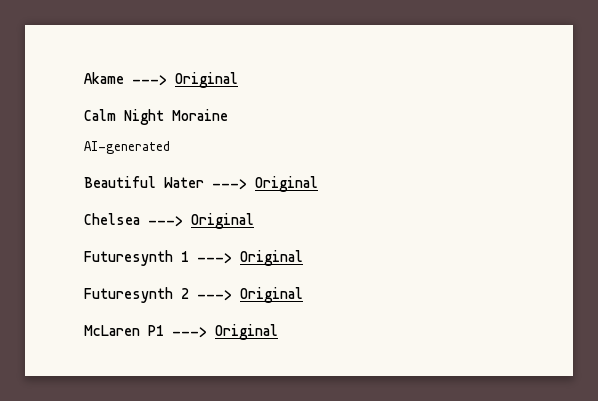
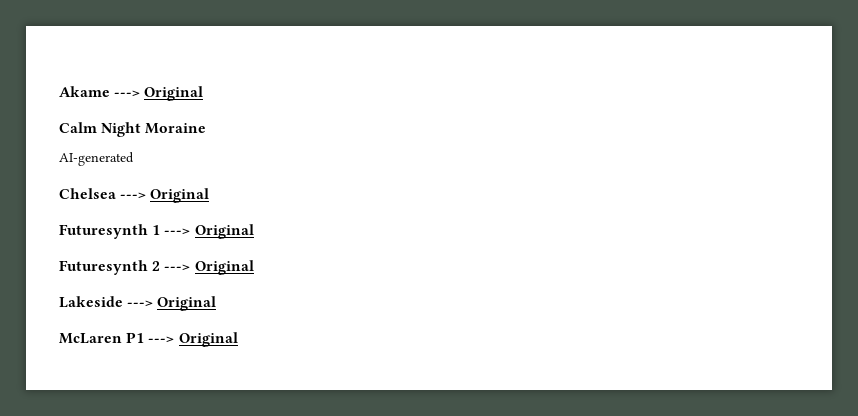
- Beautiful Water ---> Original
+ Lakeside ---> Original

